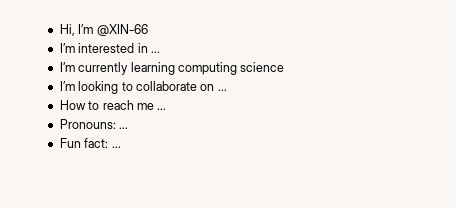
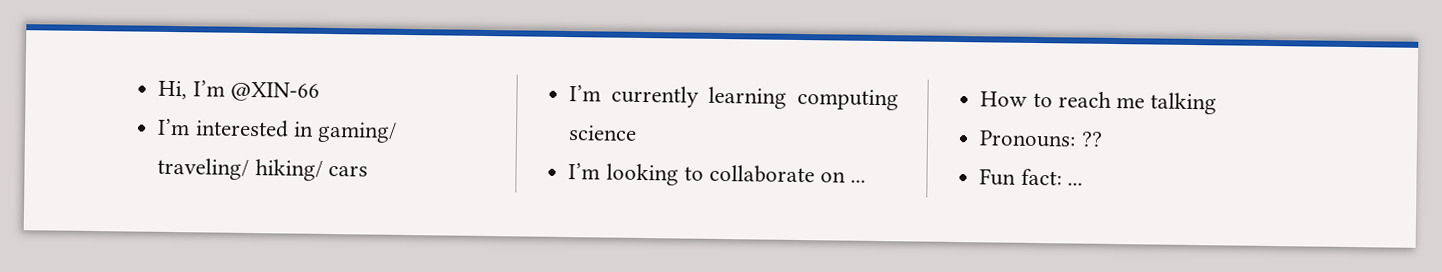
- I’m interested in ...
+ I’m interested in gaming/ traveling/ hiking/ cars
- How to reach me ...
+ How to reach me talking
- Pronouns: ...
+ Pronouns: ??

